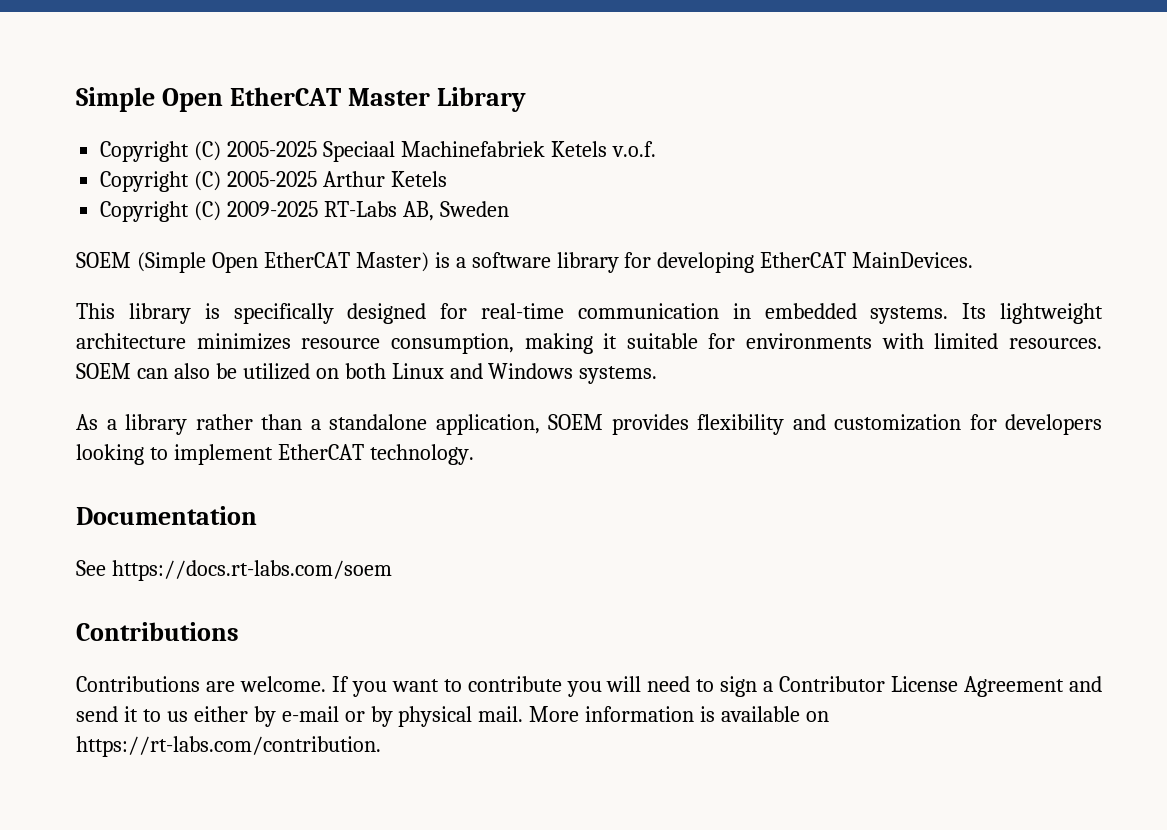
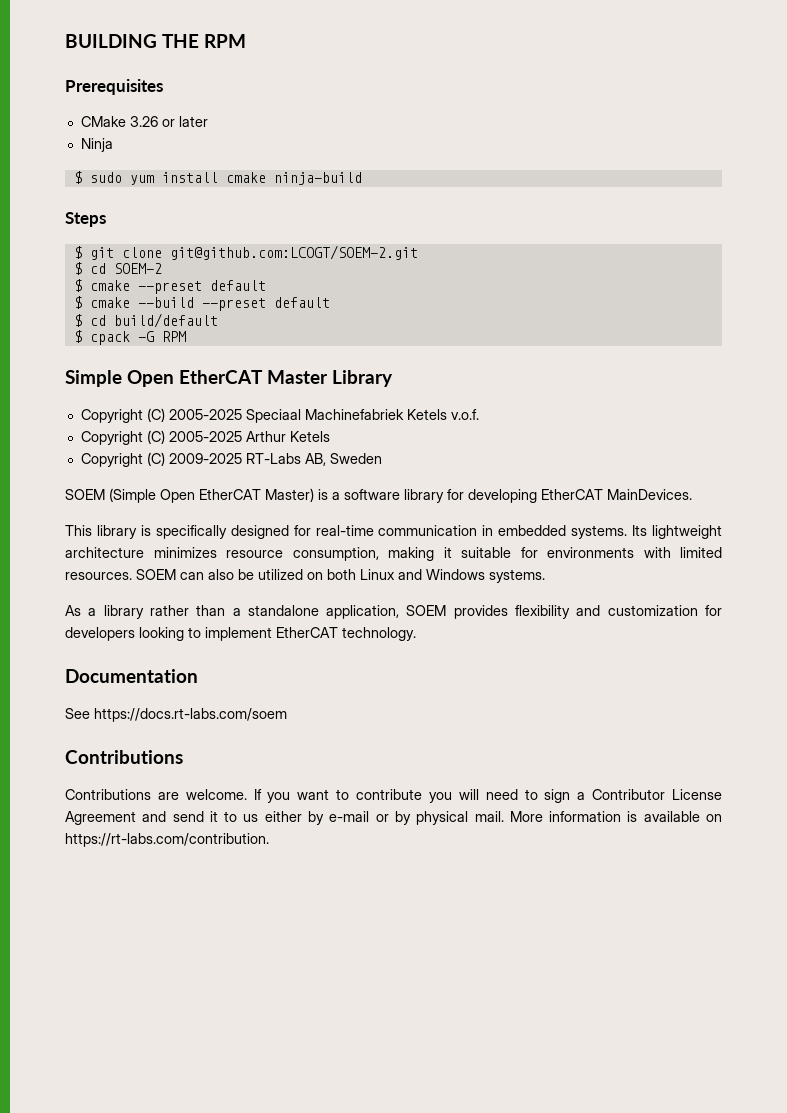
+ BUILDING THE RPM
+ Prerequisites
+ CMake 3.26 or later
+ Ninja
+ $ sudo yum install cmake ninja-build
+ Steps
+ $ git clone git@github.com:LCOGT/SOEM-2.git
+ $ cd SOEM-2
+ $ cmake --preset default
+ $ cmake --build --preset default
+ $ cd build/default
+ $ cpack -G RPM

